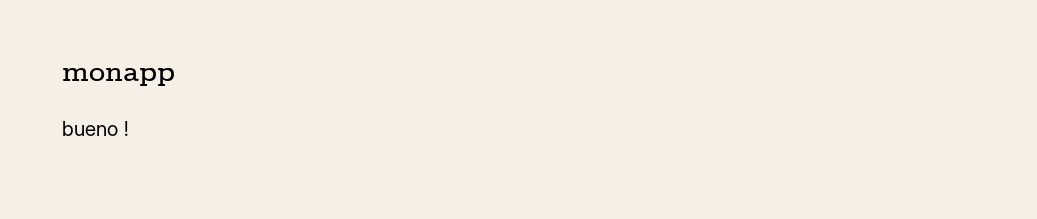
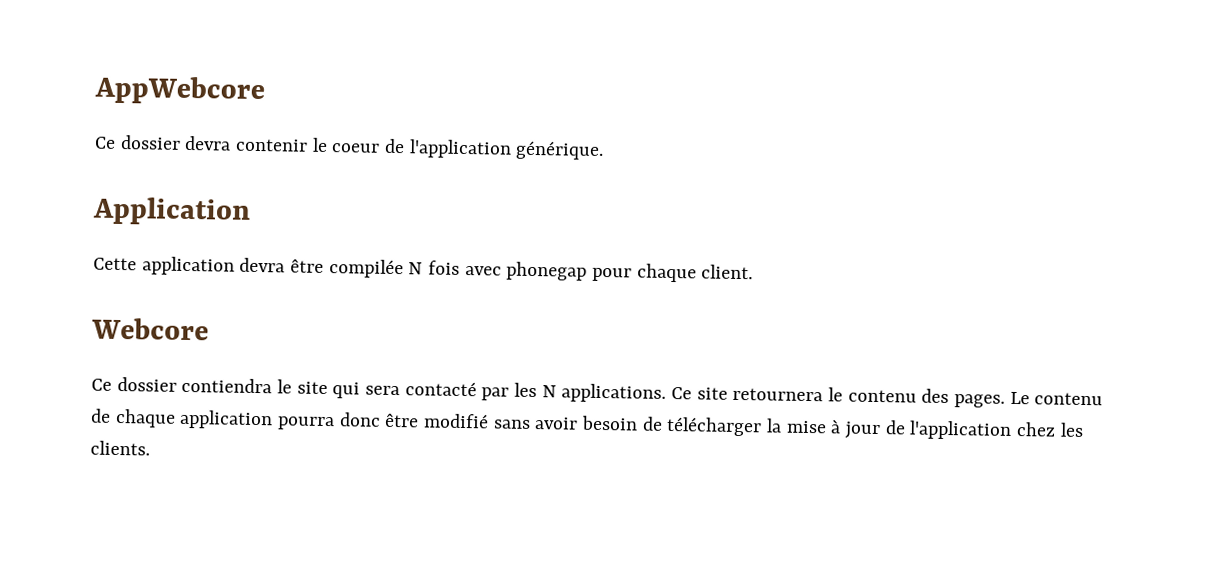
- monapp
- bueno !
+ AppWebcore
+ Ce dossier devra contenir le coeur de l'application générique.
+ Application
+ Cette application devra être compilée N fois avec phonegap pour chaque client.
+ Webcore
+ Ce dossier contiendra le site qui sera contacté par les N applications. Ce site retournera le contenu des pages. Le contenu de chaque application pourra donc être modifié sans avoir besoin de télécharger la mise à jour de l'application chez les clients.

